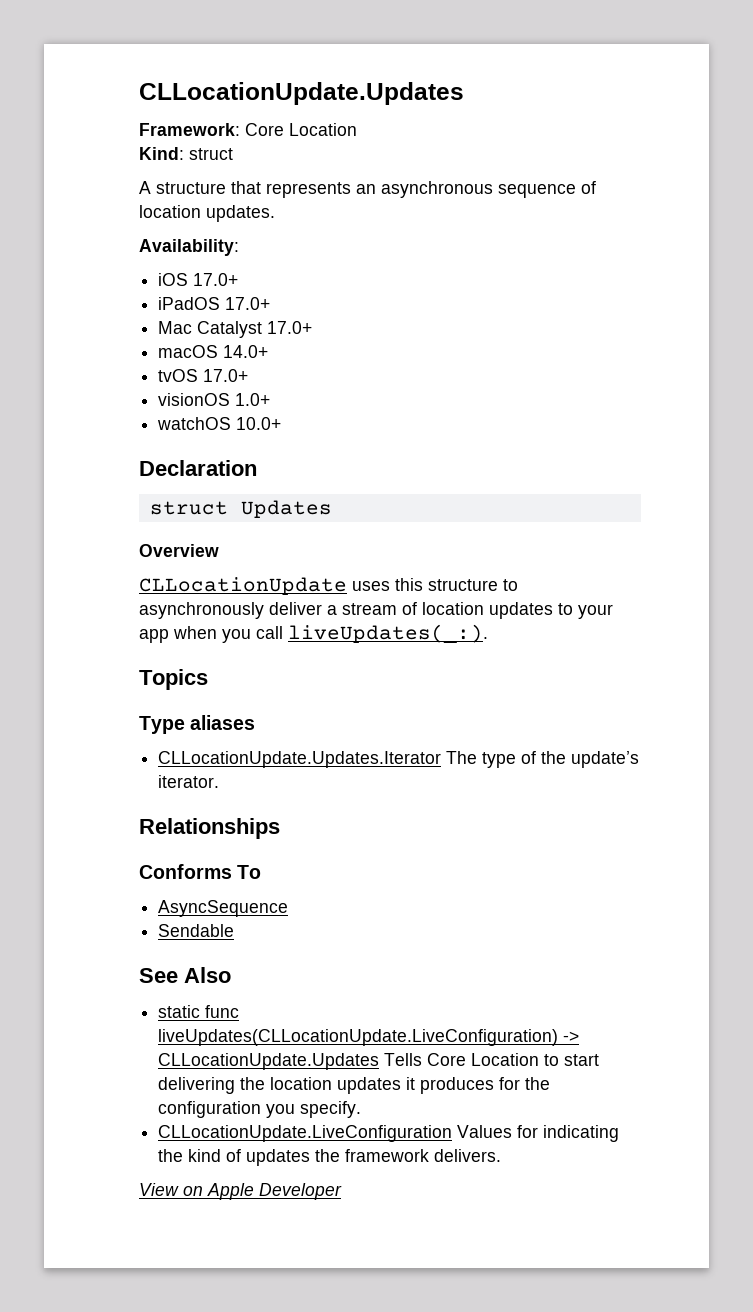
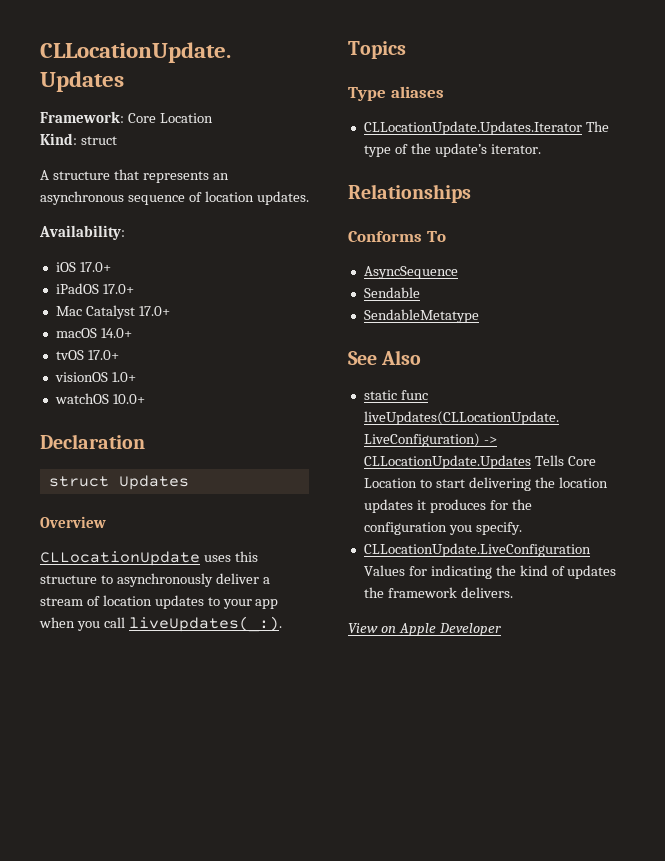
+ SendableMetatype

